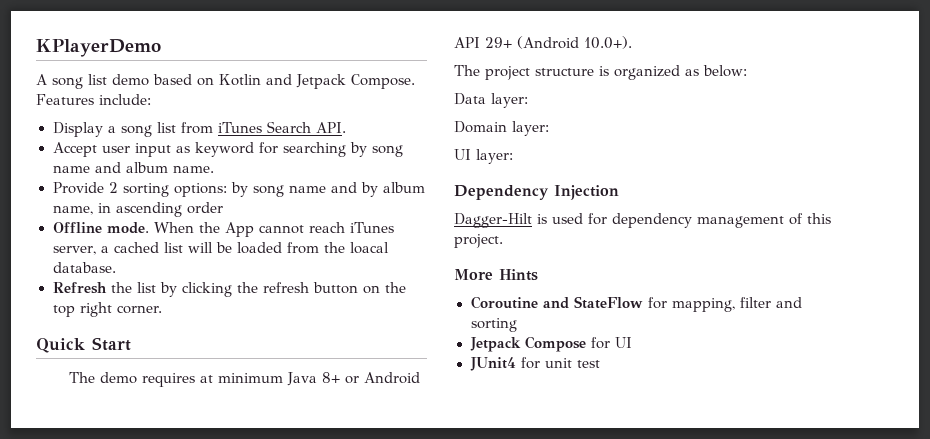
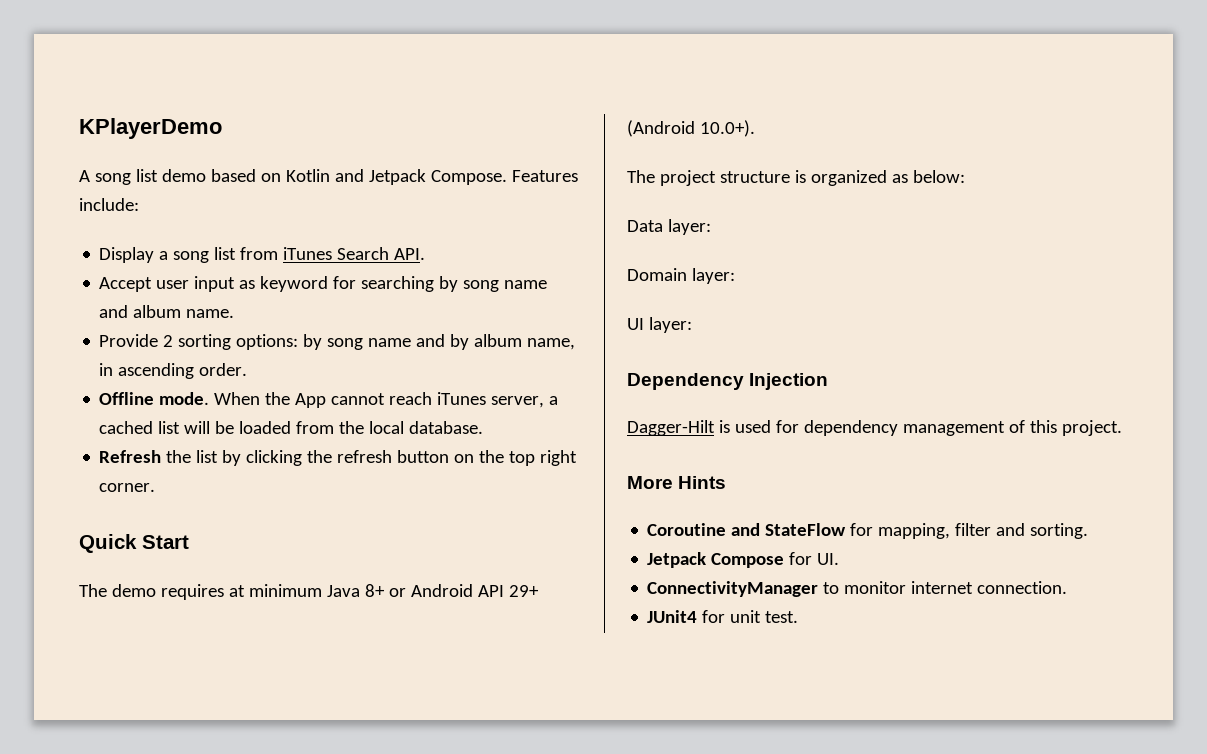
- Provide 2 sorting options: by song name and by album name, in ascending order
+ Provide 2 sorting options: by song name and by album name, in ascending order.
- When the App cannot reach iTunes server, a cached list will be loaded from the loacal database.
+ When the App cannot reach iTunes server, a cached list will be loaded from the local database.
- Coroutine and StateFlow for mapping, filter and sorting
+ Coroutine and StateFlow for mapping, filter and sorting.
- Jetpack Compose for UI
+ Jetpack Compose for UI.
+ ConnectivityManager to monitor internet connection.
- JUnit4 for unit test
+ JUnit4 for unit test.

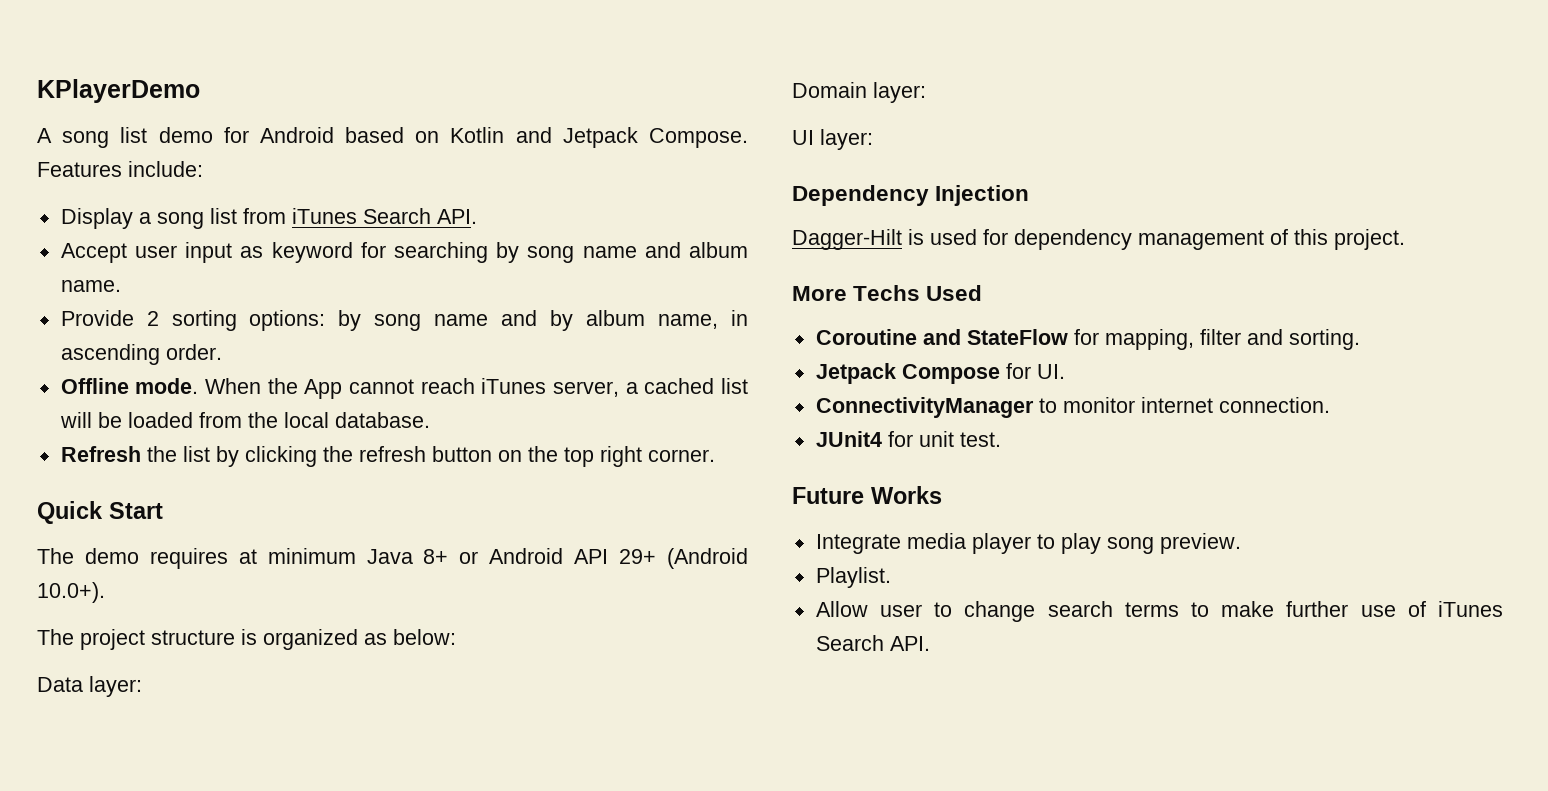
- A song list demo based on Kotlin and Jetpack Compose.
+ A song list demo for Android based on Kotlin and Jetpack Compose.
- More Hints
+ More Techs Used
+ Future Works
+ Integrate media player to play song preview.
+ Playlist.
+ Allow user to change search terms to make further use of iTunes Search API.

